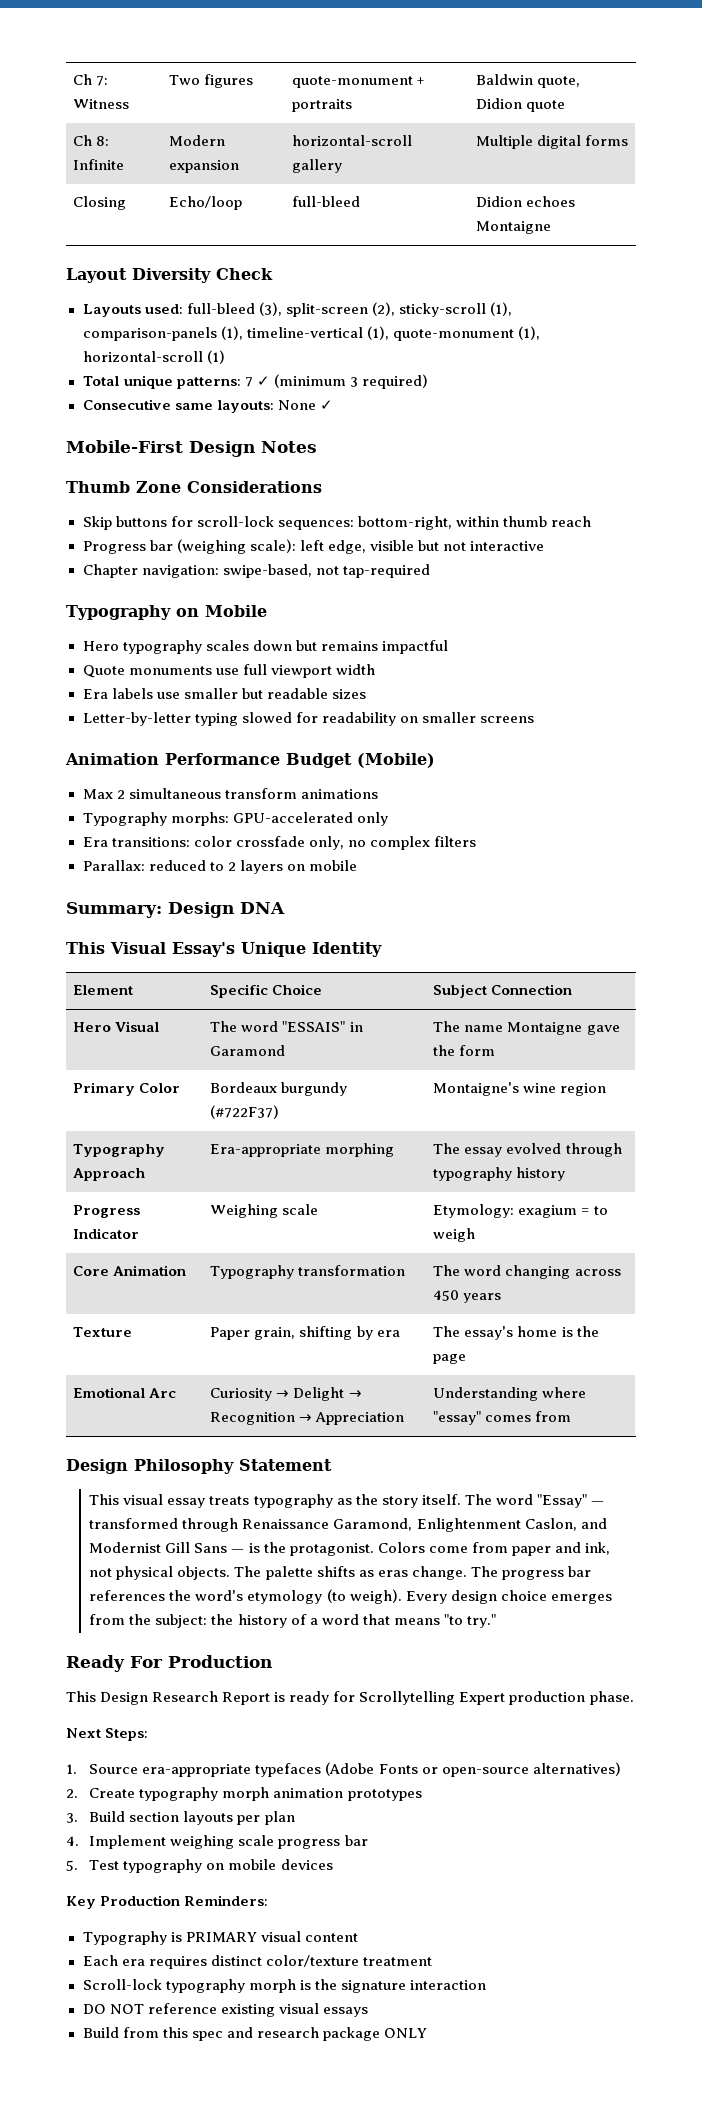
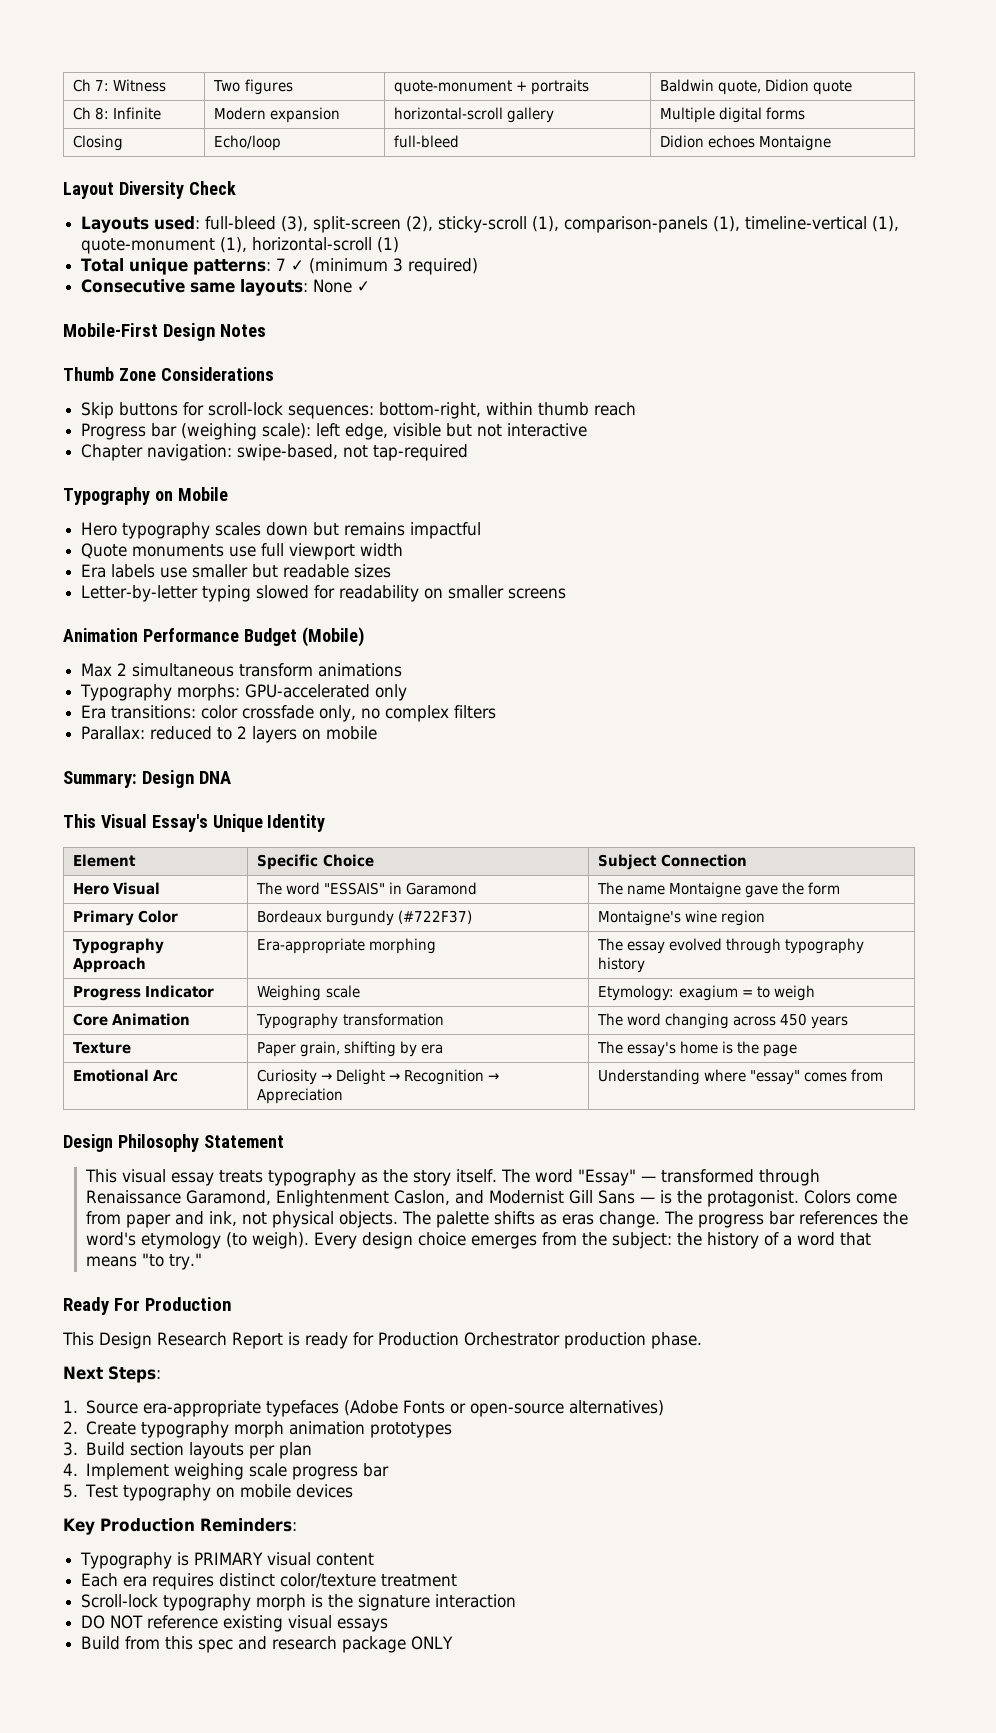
- This Design Research Report is ready for Scrollytelling Expert production phase.
+ This Design Research Report is ready for Production Orchestrator production phase.

